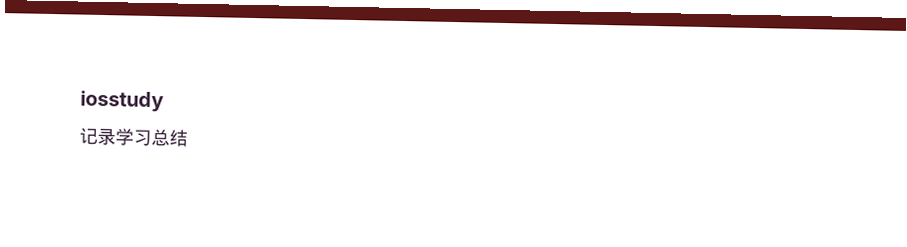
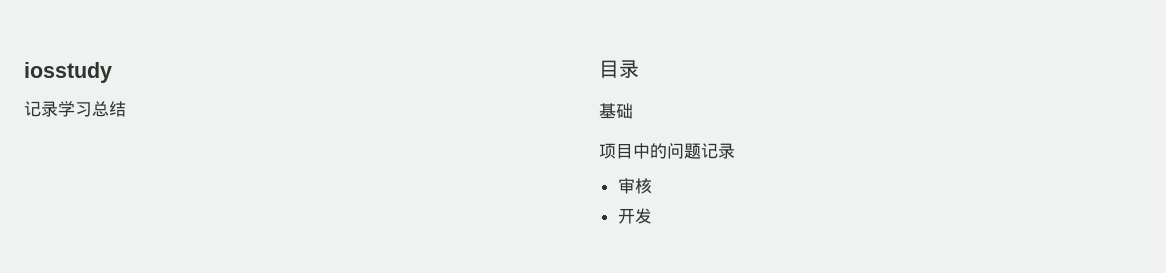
+ 目录
+ 基础
+ 项目中的问题记录
+ 审核
+ 开发

